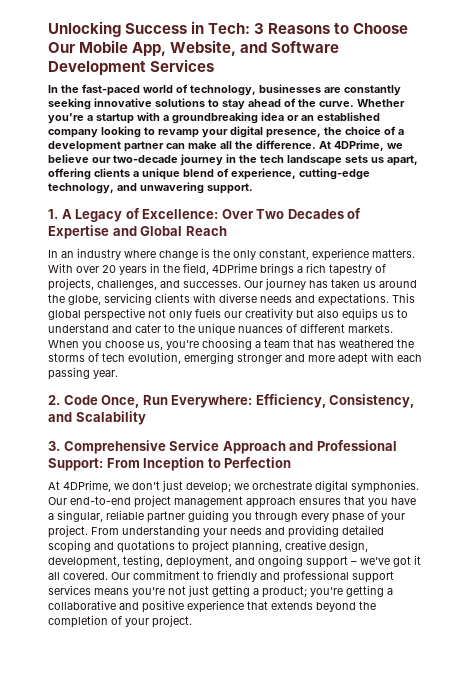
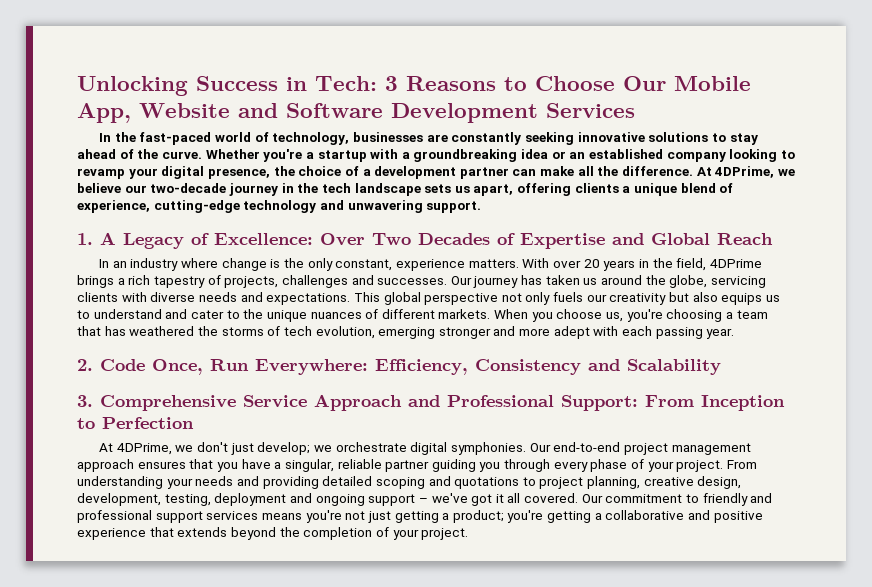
- Unlocking Success in Tech: 3 Reasons to Choose Our Mobile App, Website, and Software Development Services
+ Unlocking Success in Tech: 3 Reasons to Choose Our Mobile App, Website and Software Development Services
- At 4DPrime, we believe our two-decade journey in the tech landscape sets us apart, offering clients a unique blend of experience, cutting-edge technology, and unwavering support.
+ At 4DPrime, we believe our two-decade journey in the tech landscape sets us apart, offering clients a unique blend of experience, cutting-edge technology and unwavering support.
- With over 20 years in the field, 4DPrime brings a rich tapestry of projects, challenges, and successes.
+ With over 20 years in the field, 4DPrime brings a rich tapestry of projects, challenges and successes.
- 2. Code Once, Run Everywhere: Efficiency, Consistency, and Scalability
+ 2. Code Once, Run Everywhere: Efficiency, Consistency and Scalability
- From understanding your needs and providing detailed scoping and quotations to project planning, creative design, development, testing, deployment, and ongoing support – we've got it all covered.
+ From understanding your needs and providing detailed scoping and quotations to project planning, creative design, development, testing, deployment and ongoing support – we've got it all covered.

